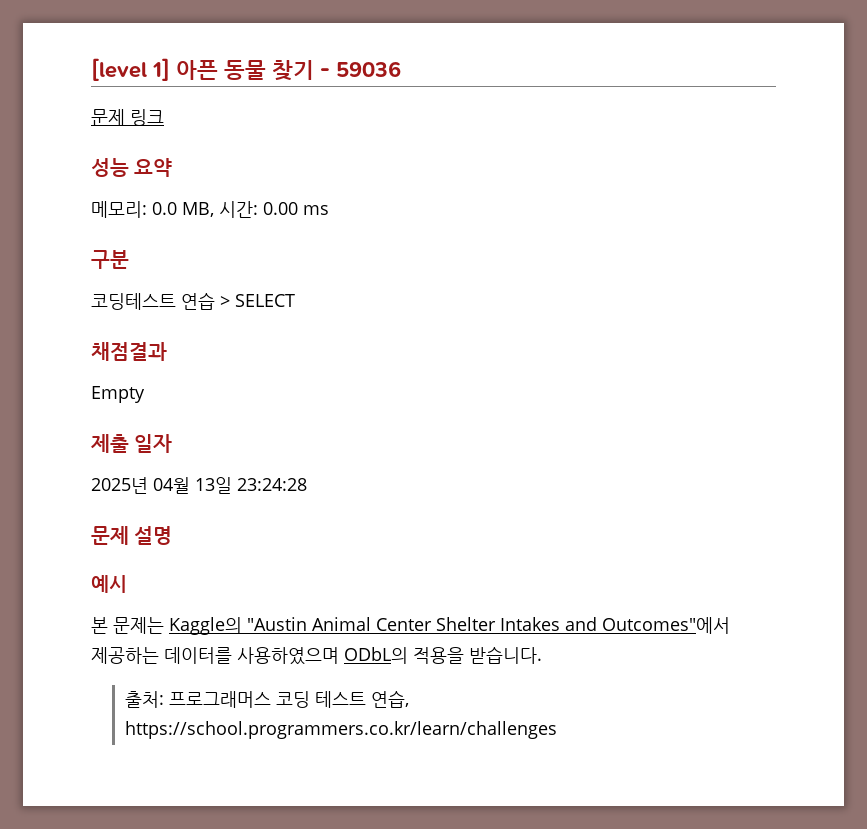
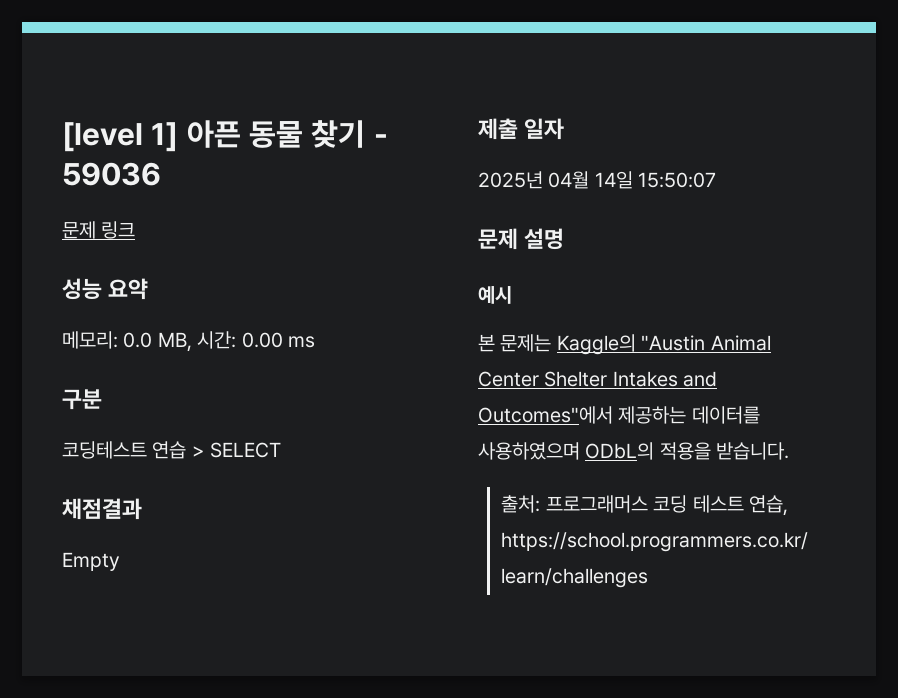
- 2025년 04월 13일 23:24:28
+ 2025년 04월 14일 15:50:07

